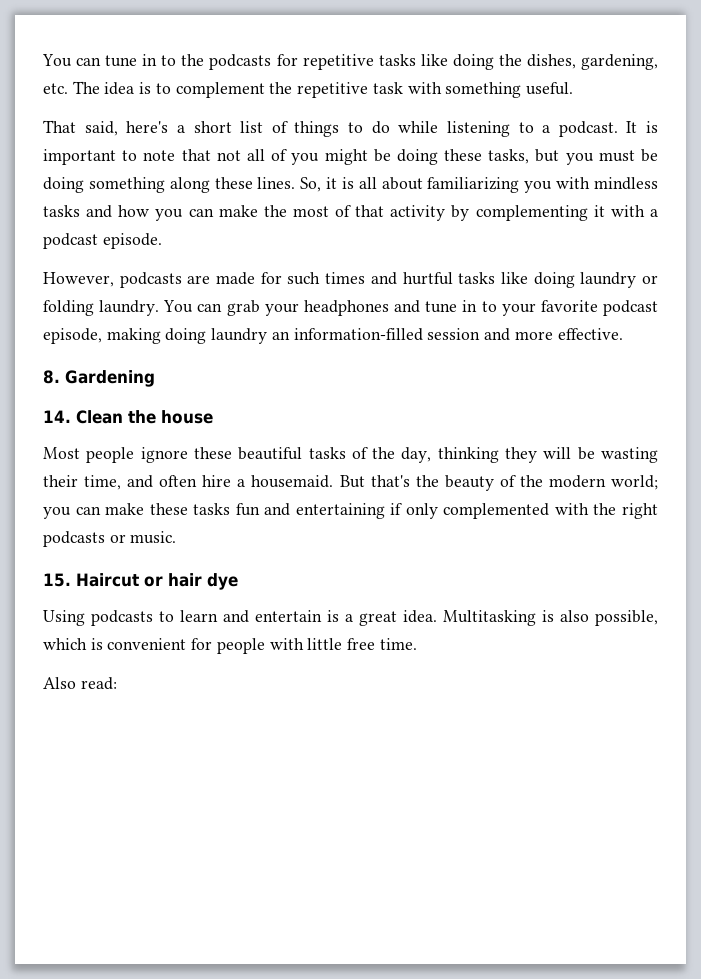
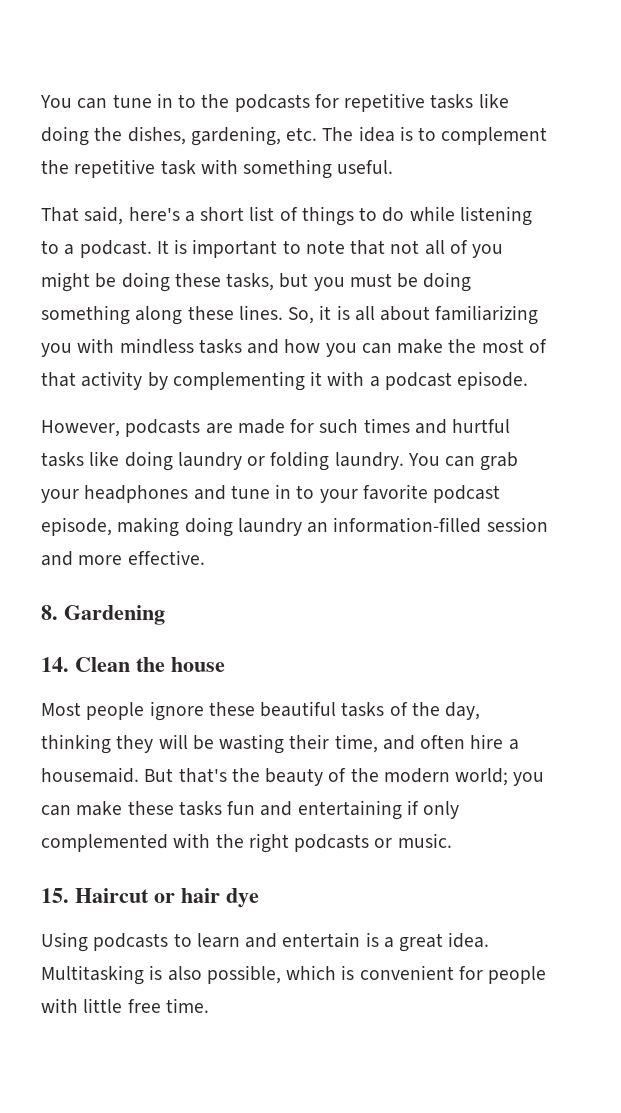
- Also read:

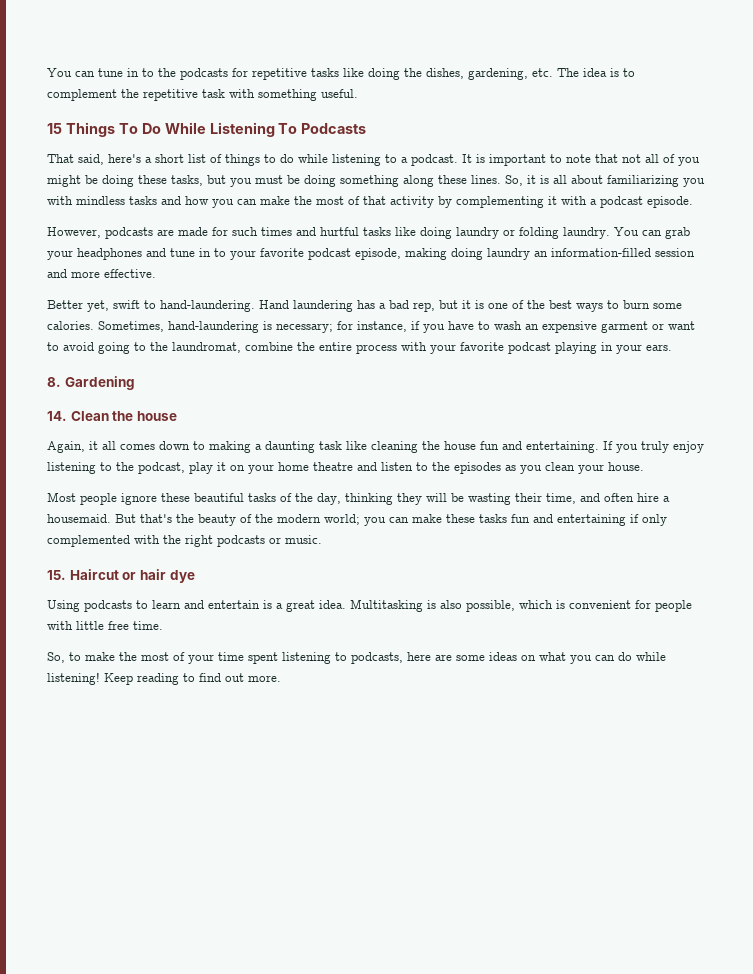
+ 15 Things To Do While Listening To Podcasts
+ Better yet, swift to hand-laundering. Hand laundering has a bad rep, but it is one of the best ways to burn some calories. Sometimes, hand-laundering is necessary; for instance, if you have to wash an expensive garment or want to avoid going to the laundromat, combine the entire process with your favorite podcast playing in your ears.
+ Again, it all comes down to making a daunting task like cleaning the house fun and entertaining. If you truly enjoy listening to the podcast, play it on your home theatre and listen to the episodes as you clean your house.
+ So, to make the most of your time spent listening to podcasts, here are some ideas on what you can do while listening! Keep reading to find out more.

